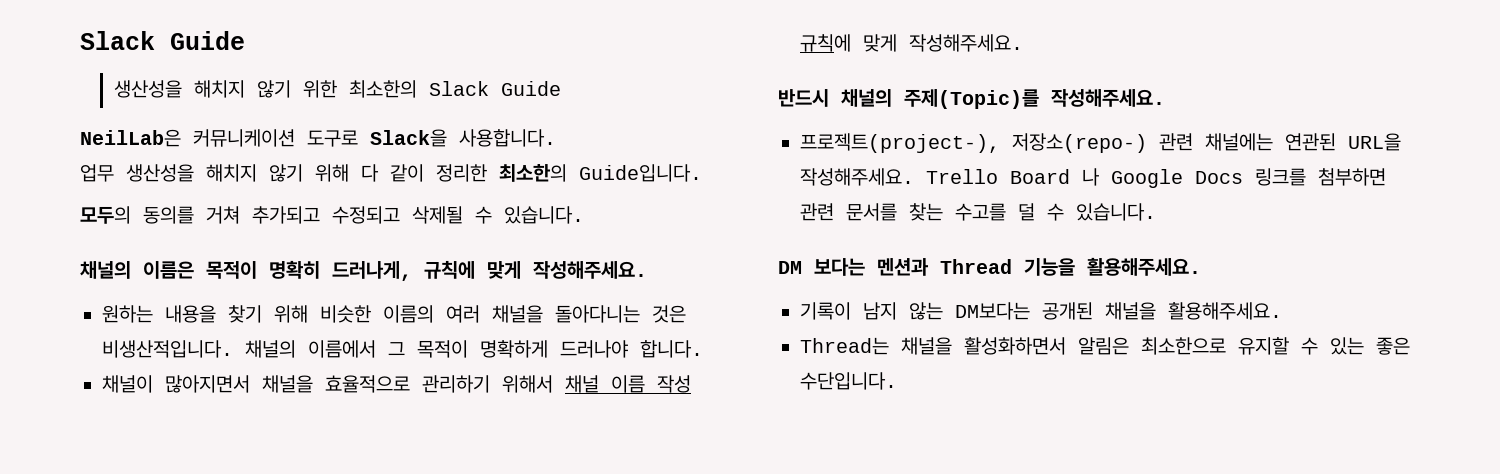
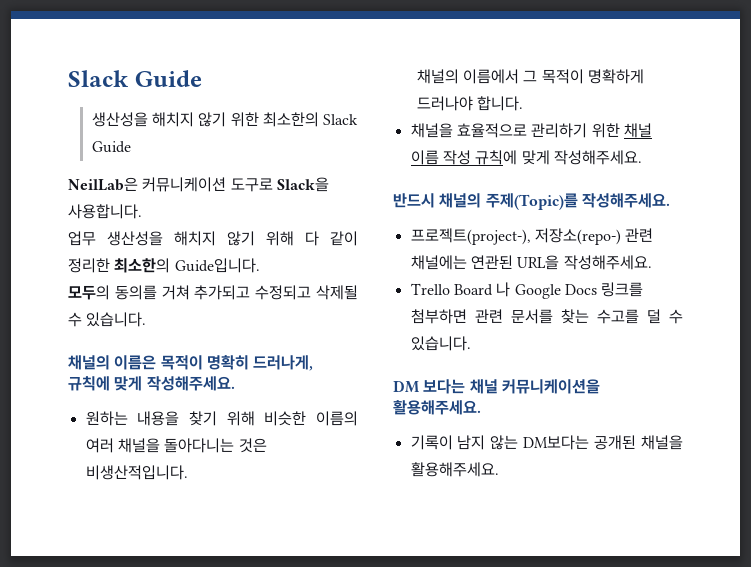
- 원하는 내용을 찾기 위해 비슷한 이름의 여러 채널을 돌아다니는 것은 비생산적입니다. 채널의 이름에서 그 목적이 명확하게 드러나야 합니다.
+ 원하는 내용을 찾기 위해 비슷한 이름의 여러 채널을 돌아다니는 것은 비생산적입니다.
+ 채널의 이름에서 그 목적이 명확하게 드러나야 합니다.
- 채널이 많아지면서 채널을 효율적으로 관리하기 위해서 채널 이름 작성 규칙에 맞게 작성해주세요.
+ 채널을 효율적으로 관리하기 위한 채널 이름 작성 규칙에 맞게 작성해주세요.
- 프로젝트(project-), 저장소(repo-) 관련 채널에는 연관된 URL을 작성해주세요. Trello Board 나 Google Docs 링크를 첨부하면 관련 문서를 찾는 수고를 덜 수 있습니다.
+ 프로젝트(project-), 저장소(repo-) 관련 채널에는 연관된 URL을 작성해주세요.
+ Trello Board 나 Google Docs 링크를 첨부하면 관련 문서를 찾는 수고를 덜 수 있습니다.
- DM 보다는 멘션과 Thread 기능을 활용해주세요.
+ DM 보다는 채널 커뮤니케이션을 활용해주세요.
- Thread는 채널을 활성화하면서 알림은 최소한으로 유지할 수 있는 좋은 수단입니다.

